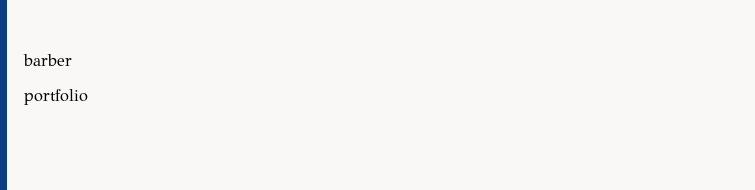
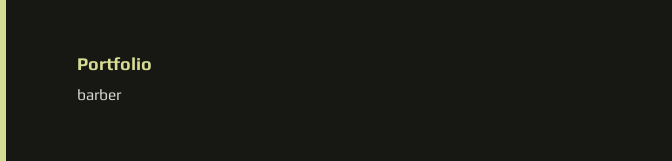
+ Portfolio
- portfolio

